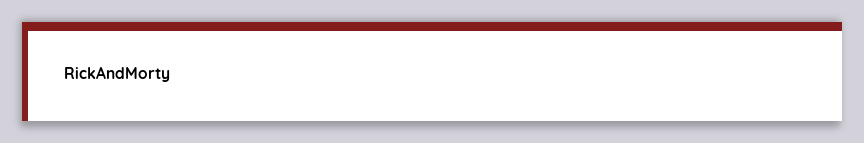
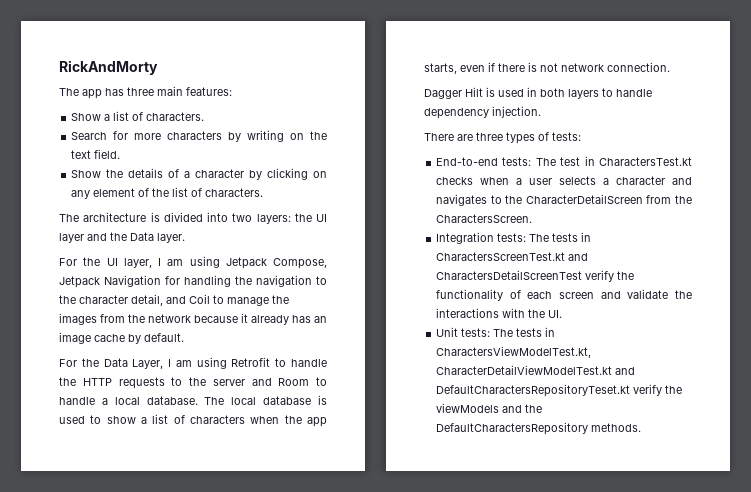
+ The app has three main features:
+ Show a list of characters.
+ Search for more characters by writing on the text field.
+ Show the details of a character by clicking on any element of the list of characters.
+ The architecture is divided into two layers: the UI layer and the Data layer.
+ For the UI layer, I am using Jetpack Compose, Jetpack Navigation for handling the navigation to the character detail, and Coil to manage the images from the network because it already has an image cache by default.
+ For the Data Layer, I am using Retrofit to handle the HTTP requests to the server and Room to handle a local database. The local database is used to show a list of characters when the app starts, even if there is not network connection.
+ Dagger Hilt is used in both layers to handle dependency injection.
+ There are three types of tests:
+ End-to-end tests: The test in CharactersTest.kt checks when a user selects a character and navigates to the CharacterDetailScreen from the CharactersScreen.
+ Integration tests: The tests in CharactersScreenTest.kt and CharactersDetailScreenTest verify the functionality of each screen and validate the interactions with the UI.
+ Unit tests: The tests in CharactersViewModelTest.kt, CharacterDetailViewModelTest.kt and DefaultCharactersRepositoryTeset.kt verify the viewModels and the DefaultCharactersRepository methods.

